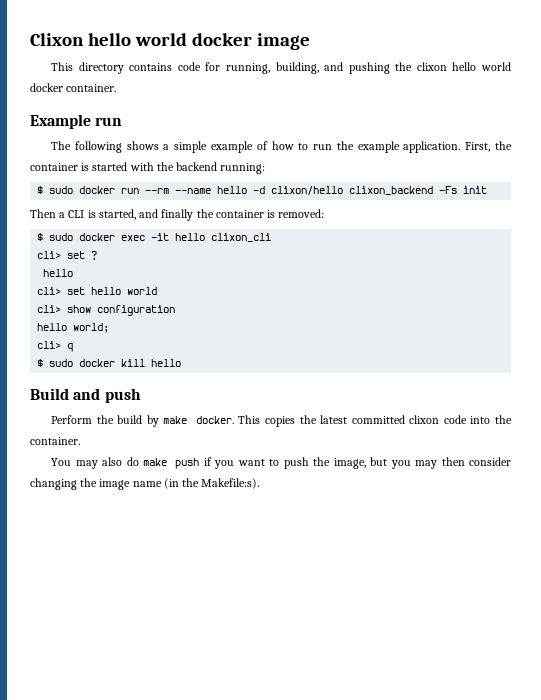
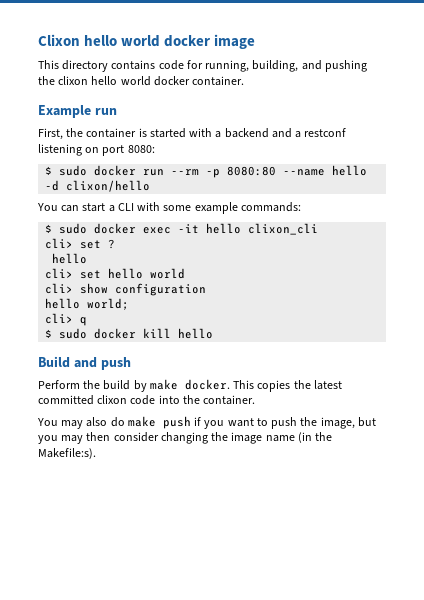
- The following shows a simple example of how to run the example application. First, the container is started with the backend running:
+ First, the container is started with a backend and a restconf listening on port 8080:
- $ sudo docker run --rm --name hello -d clixon/hello clixon_backend -Fs init
- Then a CLI is started, and finally the container is removed:
+ $ sudo docker run --rm -p 8080:80 --name hello -d clixon/hello
+ You can start a CLI with some example commands:

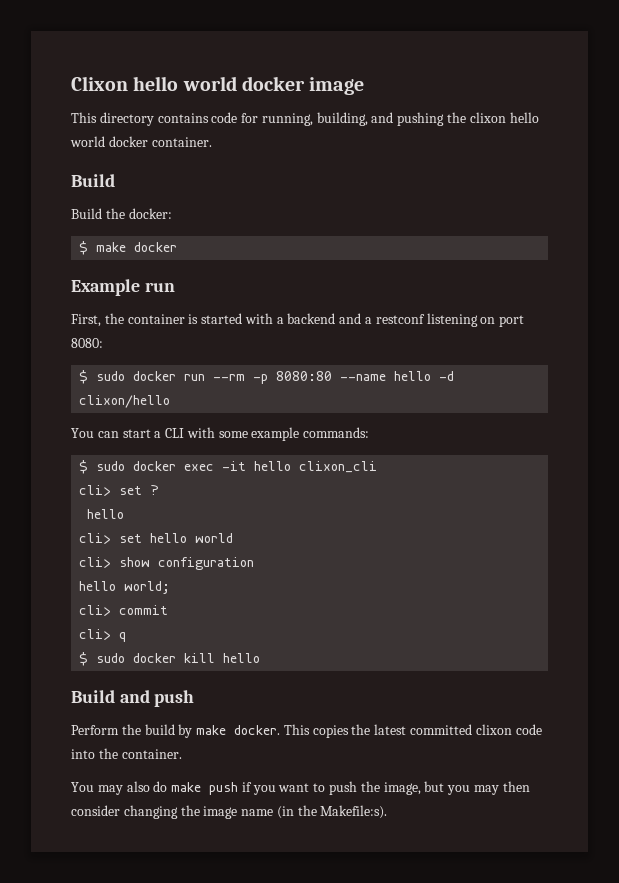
  This directory contains code for running, building, and pushing the clixon hello world docker container.
+ Build
+ Build the docker:
+ $ make docker
+ cli> commit

